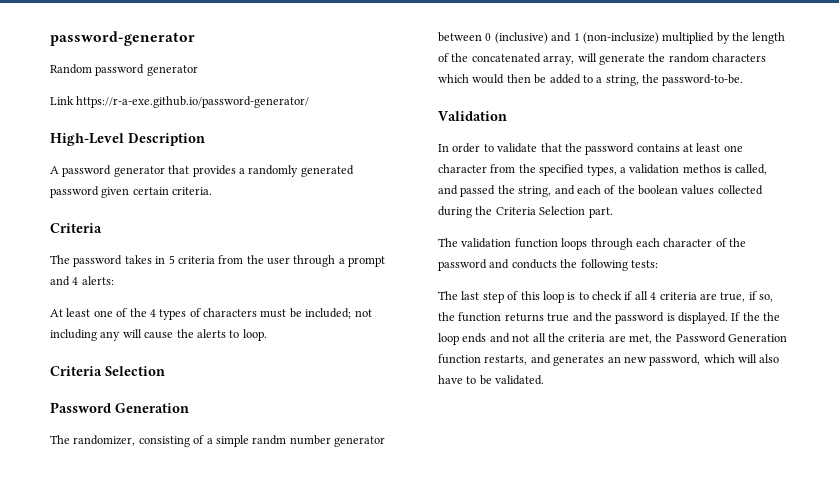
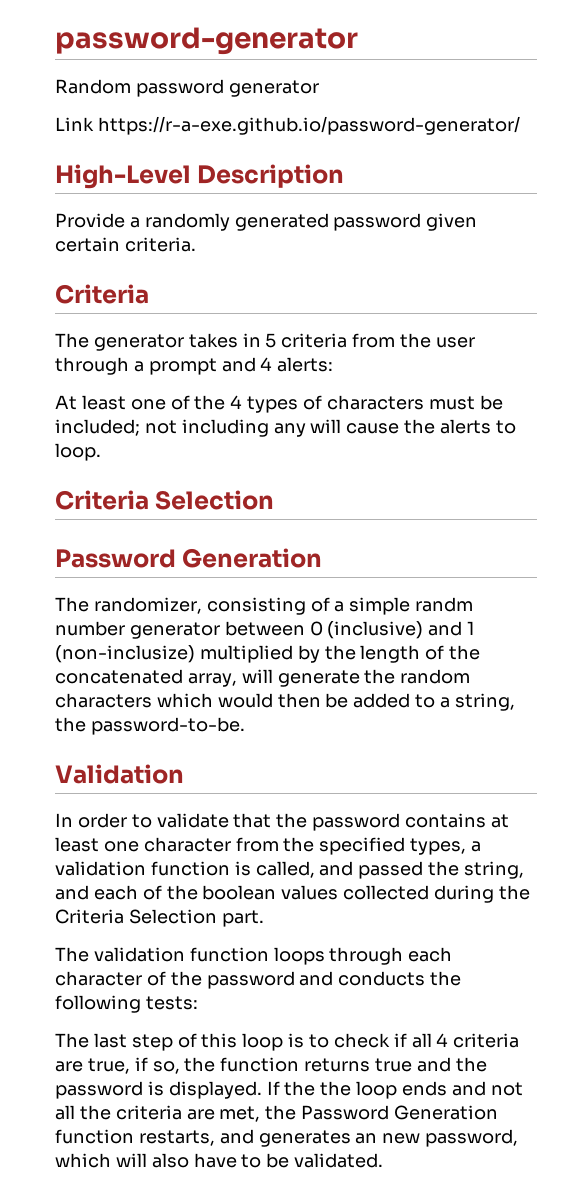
- A password generator that provides a randomly generated password given certain criteria.
+ Provide a randomly generated password given certain criteria.
- The password takes in 5 criteria from the user through a prompt and 4 alerts:
+ The generator takes in 5 criteria from the user through a prompt and 4 alerts:
- In order to validate that the password contains at least one character from the specified types, a validation methos is called, and passed the string, and each of the boolean values collected during the Criteria Selection part.
+ In order to validate that the password contains at least one character from the specified types, a validation function is called, and passed the string, and each of the boolean values collected during the Criteria Selection part.

